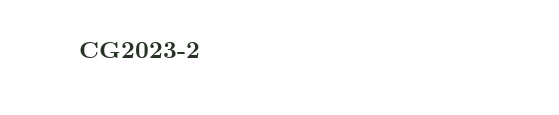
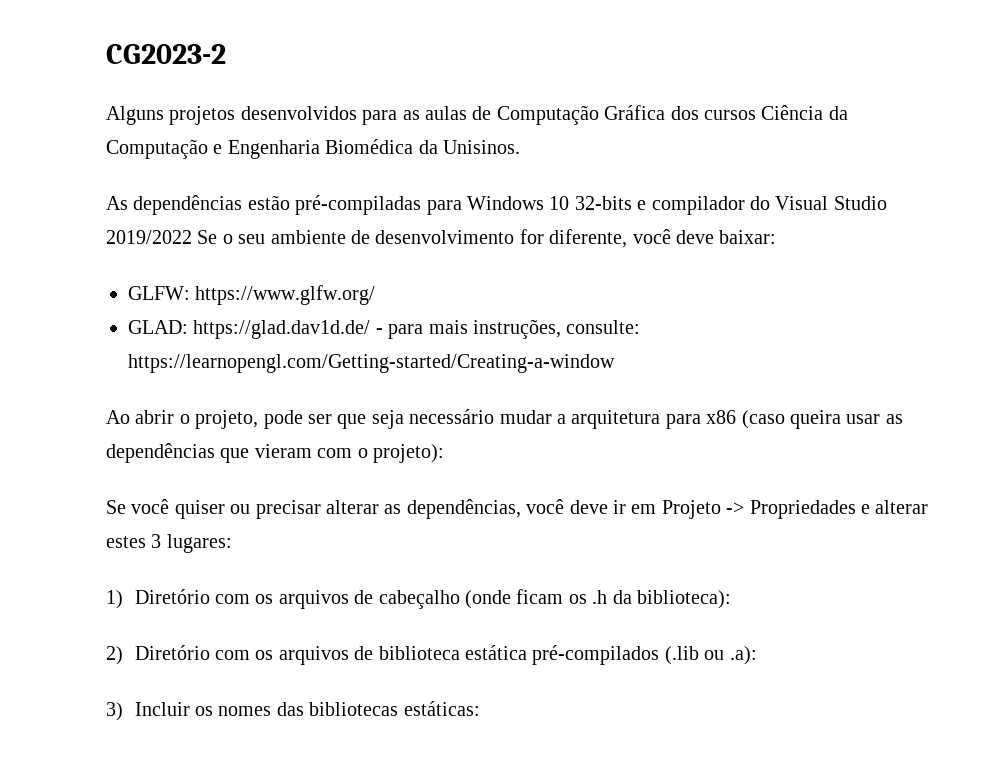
+ Alguns projetos desenvolvidos para as aulas de Computação Gráfica dos cursos Ciência da Computação e Engenharia Biomédica da Unisinos.
+ As dependências estão pré-compiladas para Windows 10 32-bits e compilador do Visual Studio 2019/2022 Se o seu ambiente de desenvolvimento for diferente, você deve baixar:
+ GLFW: https://www.glfw.org/
+ GLAD: https://glad.dav1d.de/ - para mais instruções, consulte: https://learnopengl.com/Getting-started/Creating-a-window
+ Ao abrir o projeto, pode ser que seja necessário mudar a arquitetura para x86 (caso queira usar as dependências que vieram com o projeto):
+ Se você quiser ou precisar alterar as dependências, você deve ir em Projeto -> Propriedades e alterar estes 3 lugares:
+ 1) Diretório com os arquivos de cabeçalho (onde ficam os .h da biblioteca):
+ 2) Diretório com os arquivos de biblioteca estática pré-compilados (.lib ou .a):
+ 3) Incluir os nomes das bibliotecas estáticas:

